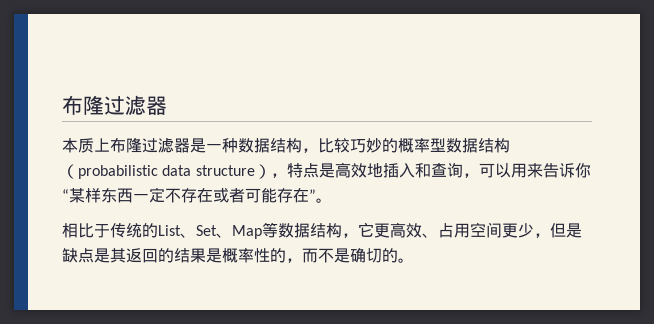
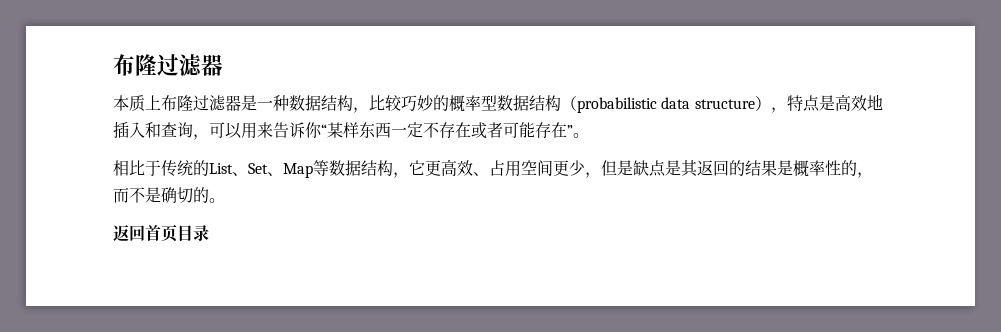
+ 返回首页目录

